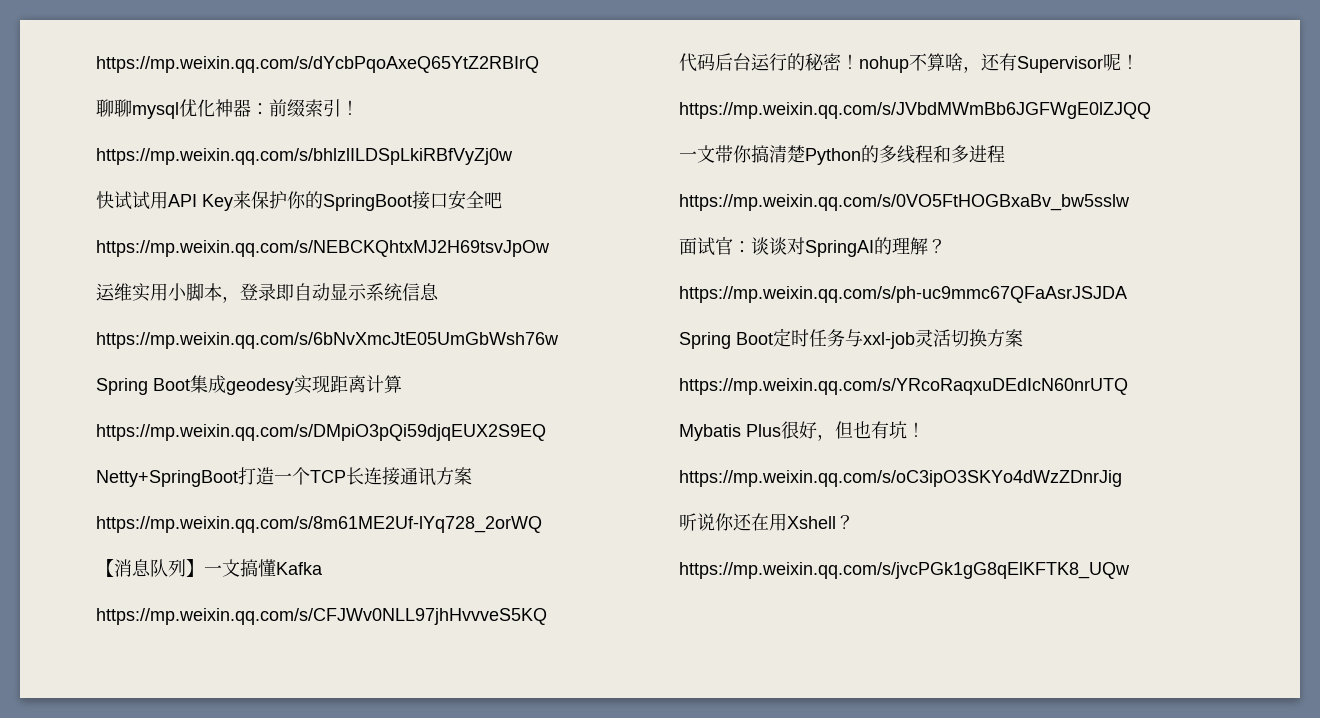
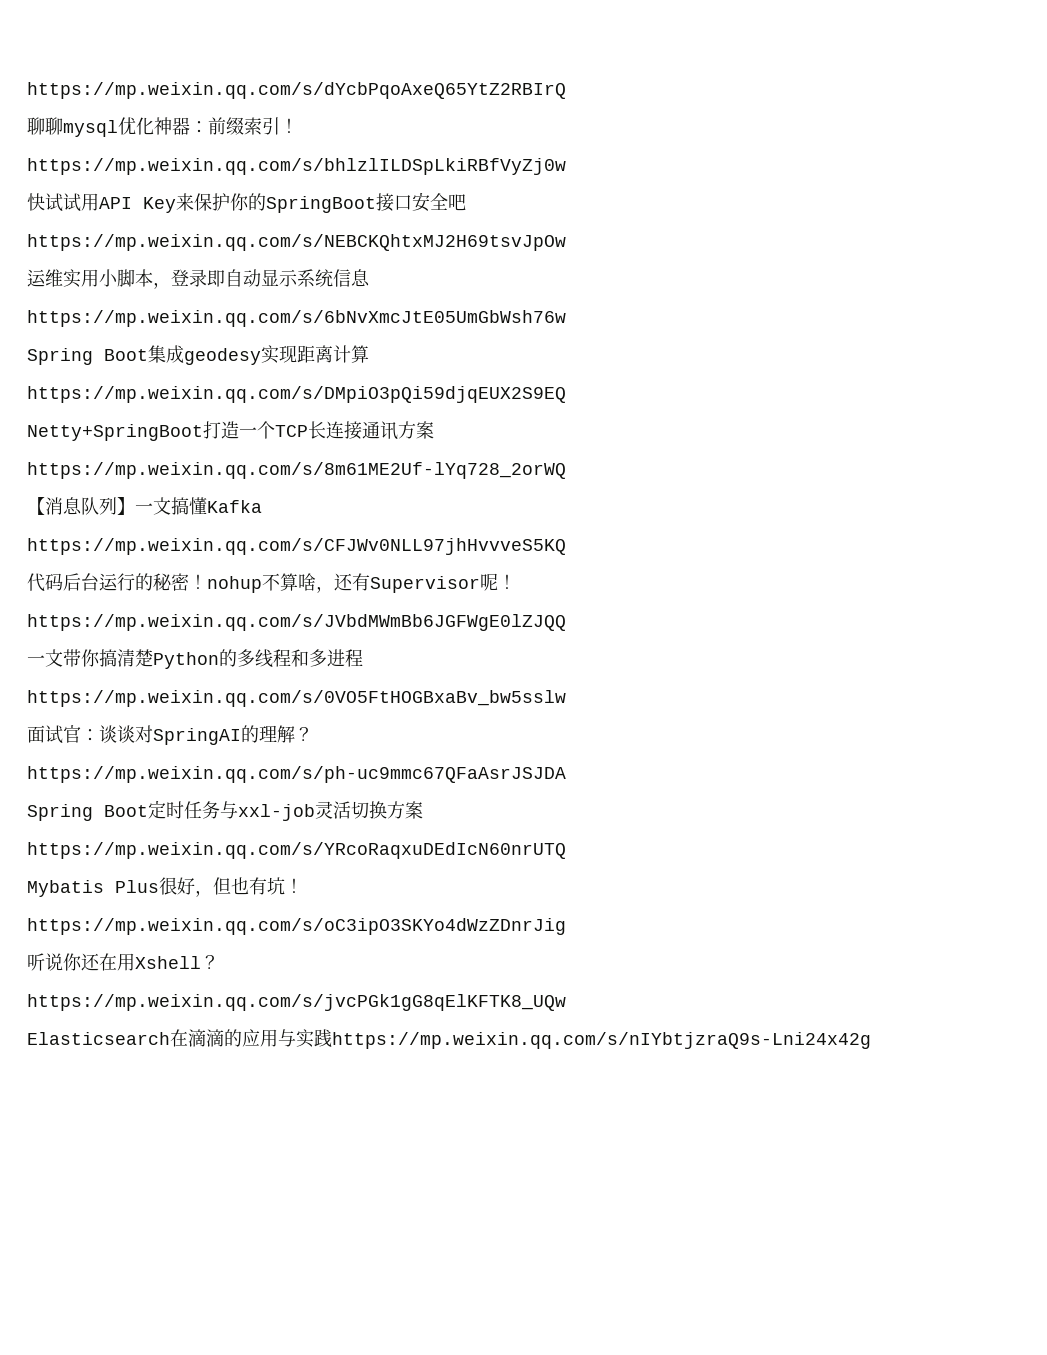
+ Elasticsearch在滴滴的应用与实践https://mp.weixin.qq.com/s/nIYbtjzraQ9s-Lni24x42g

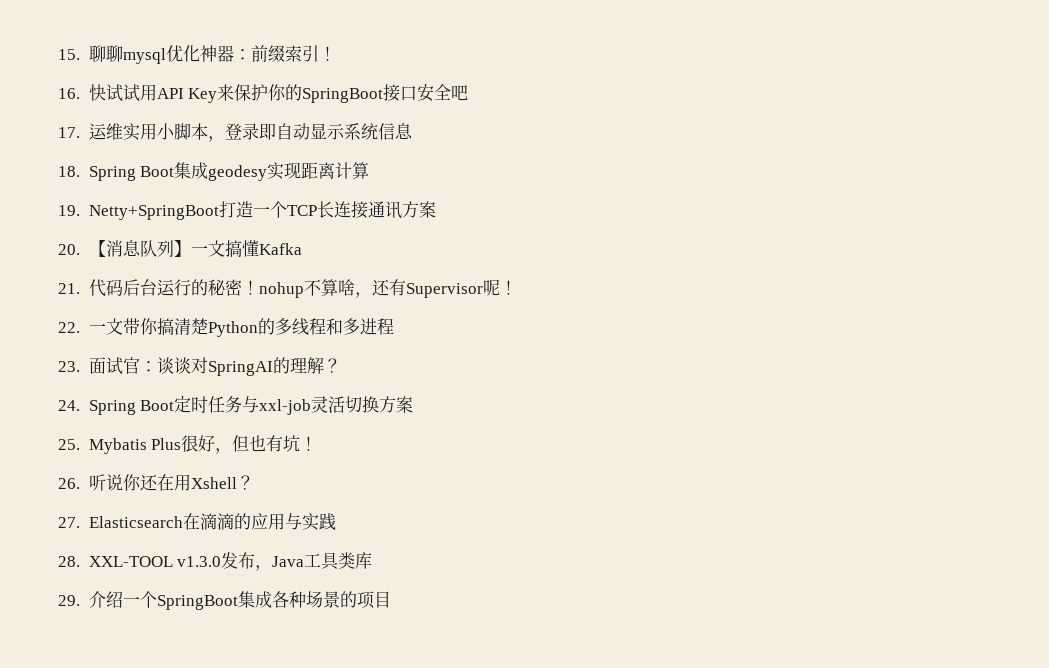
- https://mp.weixin.qq.com/s/dYcbPqoAxeQ65YtZ2RBIrQ
- 聊聊mysql优化神器：前缀索引！
+ 15.聊聊mysql优化神器：前缀索引！
- https://mp.weixin.qq.com/s/bhlzlILDSpLkiRBfVyZj0w
- 快试试用API Key来保护你的SpringBoot接口安全吧
+ 16.快试试用API Key来保护你的SpringBoot接口安全吧
- https://mp.weixin.qq.com/s/NEBCKQhtxMJ2H69tsvJpOw
- 运维实用小脚本，登录即自动显示系统信息
+ 17.运维实用小脚本，登录即自动显示系统信息
- https://mp.weixin.qq.com/s/6bNvXmcJtE05UmGbWsh76w
- Spring Boot集成geodesy实现距离计算
+ 18. Spring Boot集成geodesy实现距离计算
- https://mp.weixin.qq.com/s/DMpiO3pQi59djqEUX2S9EQ
- Netty+SpringBoot打造一个TCP长连接通讯方案
+ 19. Netty+SpringBoot打造一个TCP长连接通讯方案
- https://mp.weixin.qq.com/s/8m61ME2Uf-lYq728_2orWQ
- 【消息队列】一文搞懂Kafka
+ 20.【消息队列】一文搞懂Kafka
- https://mp.weixin.qq.com/s/CFJWv0NLL97jhHvvveS5KQ
- 代码后台运行的秘密！nohup不算啥，还有Supervisor呢！
+ 21.代码后台运行的秘密！nohup不算啥，还有Supervisor呢！
- https://mp.weixin.qq.com/s/JVbdMWmBb6JGFWgE0lZJQQ
- 一文带你搞清楚Python的多线程和多进程
+ 22.一文带你搞清楚Python的多线程和多进程
- https://mp.weixin.qq.com/s/0VO5FtHOGBxaBv_bw5sslw
- 面试官：谈谈对SpringAI的理解？
+ 23.面试官：谈谈对SpringAI的理解？
- https://mp.weixin.qq.com/s/ph-uc9mmc67QFaAsrJSJDA
- Spring Boot定时任务与xxl-job灵活切换方案
+ 24. Spring Boot定时任务与xxl-job灵活切换方案
- https://mp.weixin.qq.com/s/YRcoRaqxuDEdIcN60nrUTQ
- Mybatis Plus很好，但也有坑！
+ 25. Mybatis Plus很好，但也有坑！
- https://mp.weixin.qq.com/s/oC3ipO3SKYo4dWzZDnrJig
- 听说你还在用Xshell？
+ 26.听说你还在用Xshell？
- https://mp.weixin.qq.com/s/jvcPGk1gG8qElKFTK8_UQw
- Elasticsearch在滴滴的应用与实践https://mp.weixin.qq.com/s/nIYbtjzraQ9s-Lni24x42g
+ 27. Elasticsearch在滴滴的应用与实践
+ 28. XXL-TOOL v1.3.0发布，Java工具类库
+ 29.介绍一个SpringBoot集成各种场景的项目

